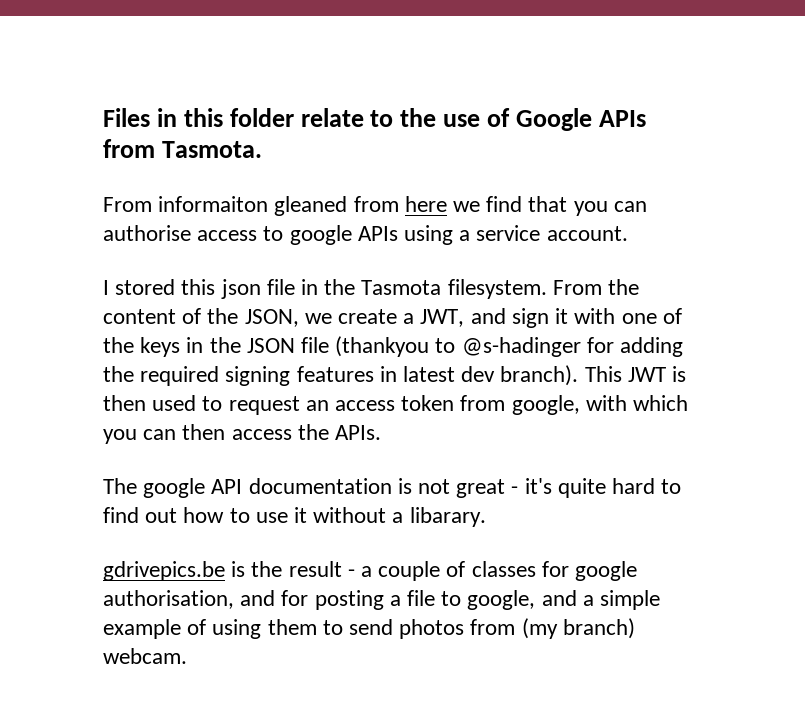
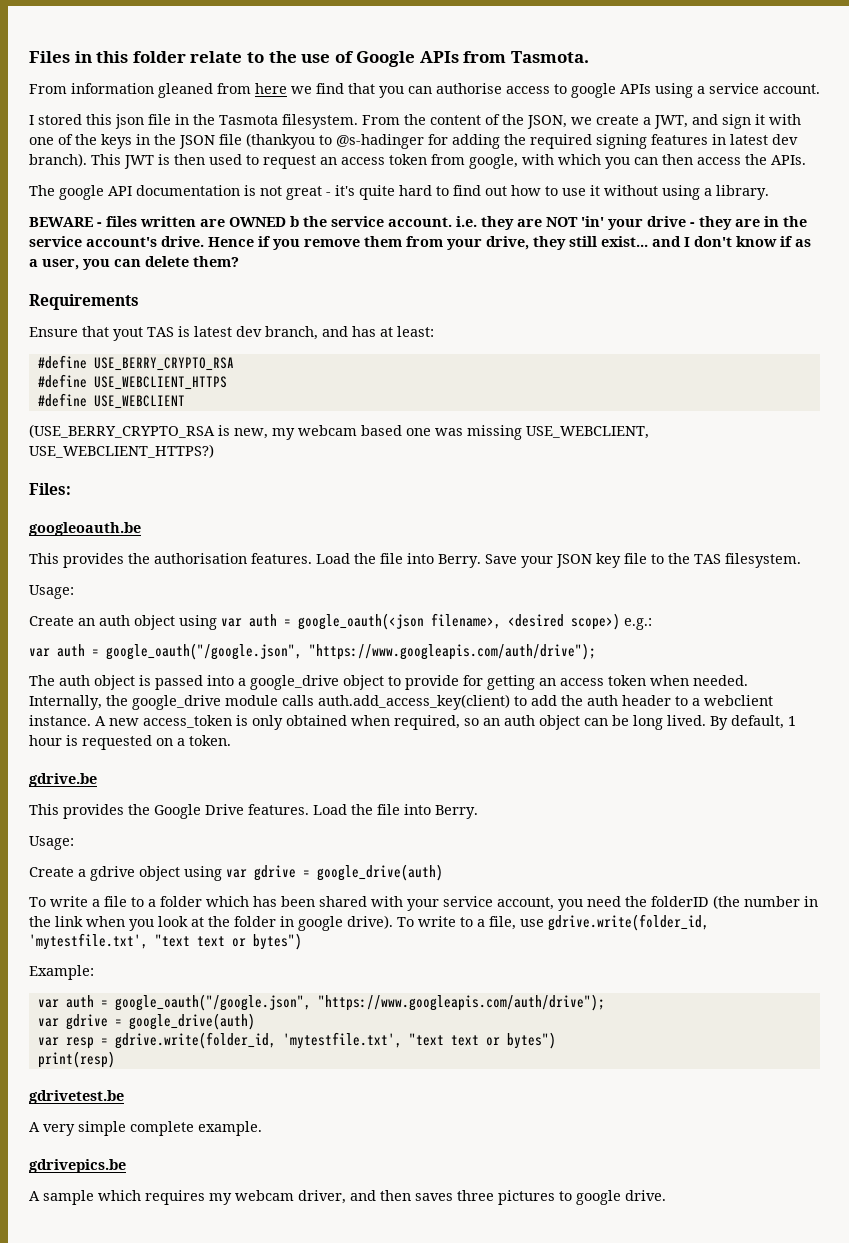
- From informaiton gleaned from here we find that you can authorise access to google APIs using a service account.
+ From information gleaned from here we find that you can authorise access to google APIs using a service account.
- The google API documentation is not great - it's quite hard to find out how to use it without a libarary.
- gdrivepics.be is the result - a couple of classes for google authorisation, and for posting a file to google, and a simple example of using them to send photos from (my branch) webcam.
+ The google API documentation is not great - it's quite hard to find out how to use it without using a library.
+ BEWARE - files written are OWNED b the service account. i.e. they are NOT 'in' your drive - they are in the service account's drive. Hence if you remove them from your drive, they still exist... and I don't know if as a user, you can delete them?
+ Requirements
+ Ensure that yout TAS is latest dev branch, and has at least:
+ #define USE_BERRY_CRYPTO_RSA
+ #define USE_WEBCLIENT_HTTPS
+ #define USE_WEBCLIENT
+ (USE_BERRY_CRYPTO_RSA is new, my webcam based one was missing USE_WEBCLIENT, USE_WEBCLIENT_HTTPS?)
+ Files:
+ googleoauth.be
+ This provides the authorisation features. Load the file into Berry. Save your JSON key file to the TAS filesystem.
+ Usage:
+ Create an auth object using var auth = google_oauth(<json filename>, <desired scope>) e.g.:
+ var auth = google_oauth("/google.json", "https://www.googleapis.com/auth/drive");
+ The auth object is passed into a google_drive object to provide for getting an access token when needed. Internally, the google_drive module calls auth.add_access_key(client) to add the auth header to a webclient instance. A new access_token is only obtained when required, so an auth object can be long lived. By default, 1 hour is requested on a token.
+ gdrive.be
+ This provides the Google Drive features. Load the file into Berry.
+ Usage:
+ Create a gdrive object using var gdrive = google_drive(auth)
+ To write a file to a folder which has been shared with your service account, you need the folderID (the number in the link when you look at the folder in google drive). To write to a file, use gdrive.write(folder_id, 'mytestfile.txt', "text text or bytes")
+ Example:
+ var auth = google_oauth("/google.json", "https://www.googleapis.com/auth/drive");
+ var gdrive = google_drive(auth)
+ var resp = gdrive.write(folder_id, 'mytestfile.txt', "text text or bytes")
+ print(resp)
+ gdrivetest.be
+ A very simple complete example.
+ gdrivepics.be
+ A sample which requires my webcam driver, and then saves three pictures to google drive.

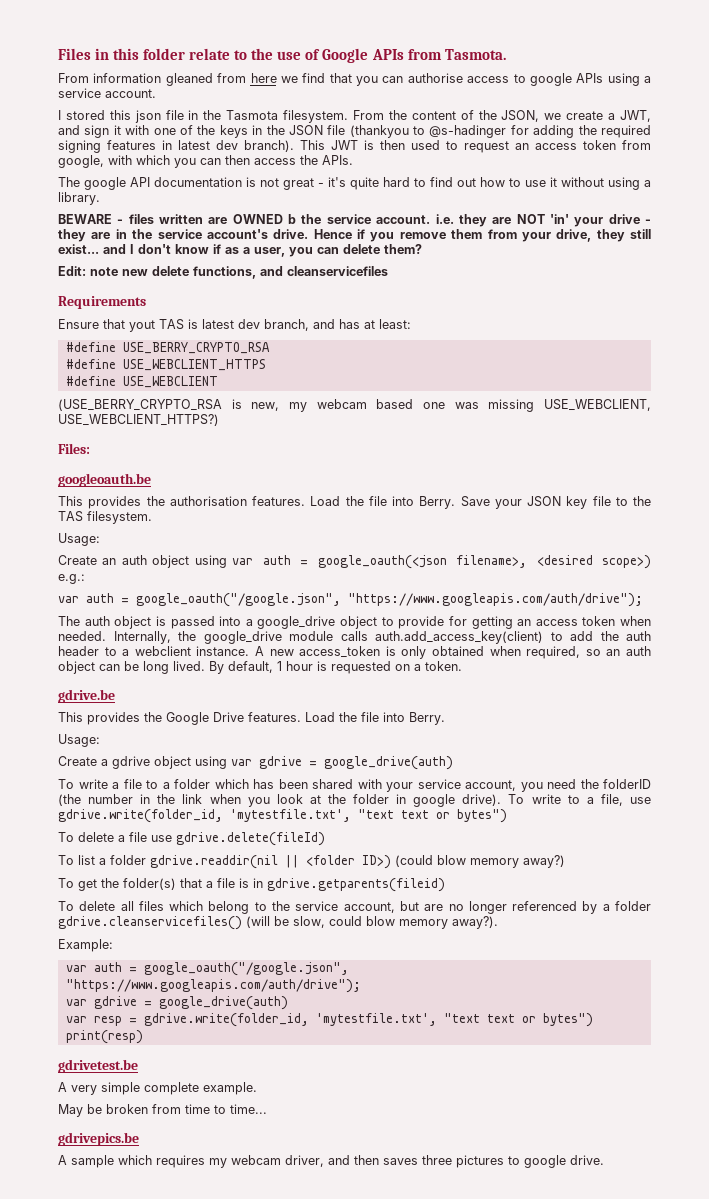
+ Edit: note new delete functions, and cleanservicefiles
+ To delete a file use gdrive.delete(fileId)
+ To list a folder gdrive.readdir(nil || <folder ID>) (could blow memory away?)
+ To get the folder(s) that a file is in gdrive.getparents(fileid)
+ To delete all files which belong to the service account, but are no longer referenced by a folder gdrive.cleanservicefiles() (will be slow, could blow memory away?).
+ May be broken from time to time...

